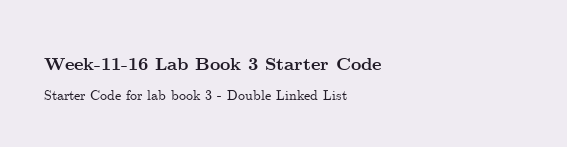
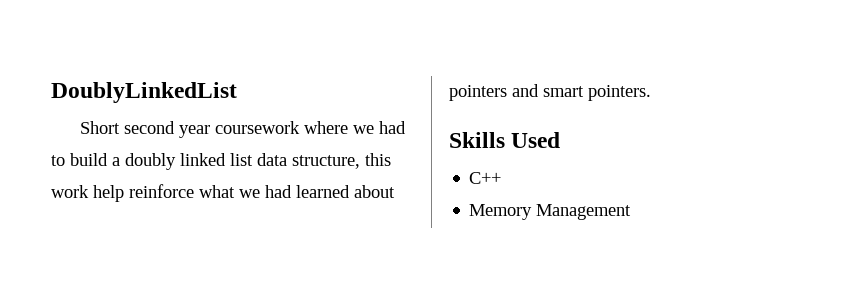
- Week-11-16 Lab Book 3 Starter Code
- Starter Code for lab book 3 - Double Linked List
+ DoublyLinkedList
+ Short second year coursework where we had to build a doubly linked list data structure, this work help reinforce what we had learned about pointers and smart pointers.
+ Skills Used
+ C++
+ Memory Management

